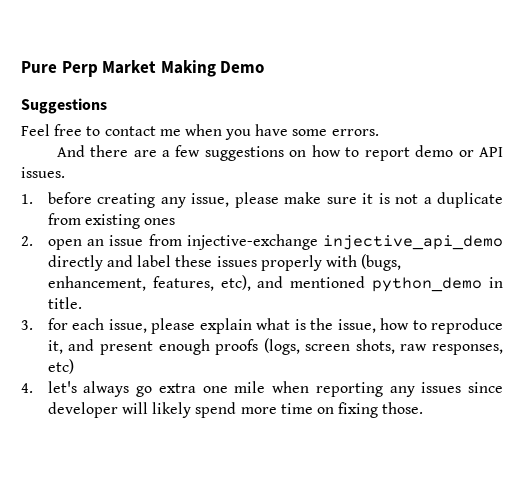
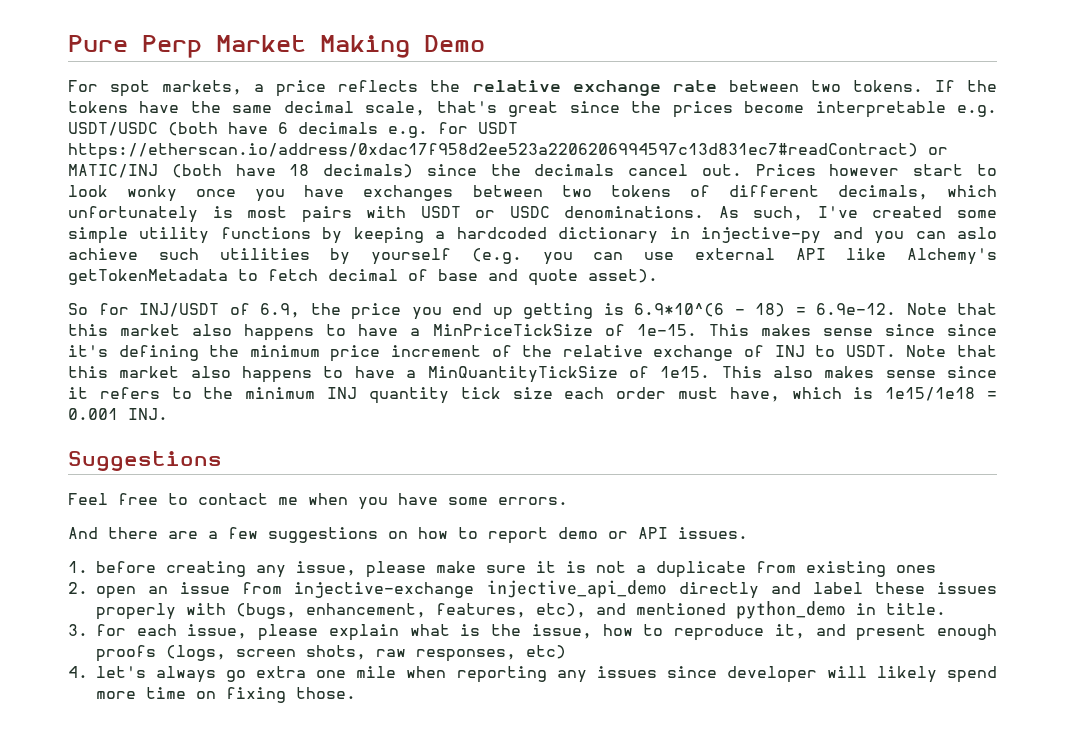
+ For spot markets, a price reflects the relative exchange rate between two tokens. If the tokens have the same decimal scale, that's great since the prices become interpretable e.g. USDT/USDC (both have 6 decimals e.g. for USDT https://etherscan.io/address/0xdac17f958d2ee523a2206206994597c13d831ec7#readContract) or MATIC/INJ (both have 18 decimals) since the decimals cancel out. Prices however start to look wonky once you have exchanges between two tokens of different decimals, which unfortunately is most pairs with USDT or USDC denominations. As such, I've created some simple utility functions by keeping a hardcoded dictionary in injective-py and you can aslo achieve such utilities by yourself (e.g. you can use external API like Alchemy's getTokenMetadata to fetch decimal of base and quote asset).
+ So for INJ/USDT of 6.9, the price you end up getting is 6.9*10^(6 - 18) = 6.9e-12. Note that this market also happens to have a MinPriceTickSize of 1e-15. This makes sense since since it's defining the minimum price increment of the relative exchange of INJ to USDT. Note that this market also happens to have a MinQuantityTickSize of 1e15. This also makes sense since it refers to the minimum INJ quantity tick size each order must have, which is 1e15/1e18 = 0.001 INJ.

